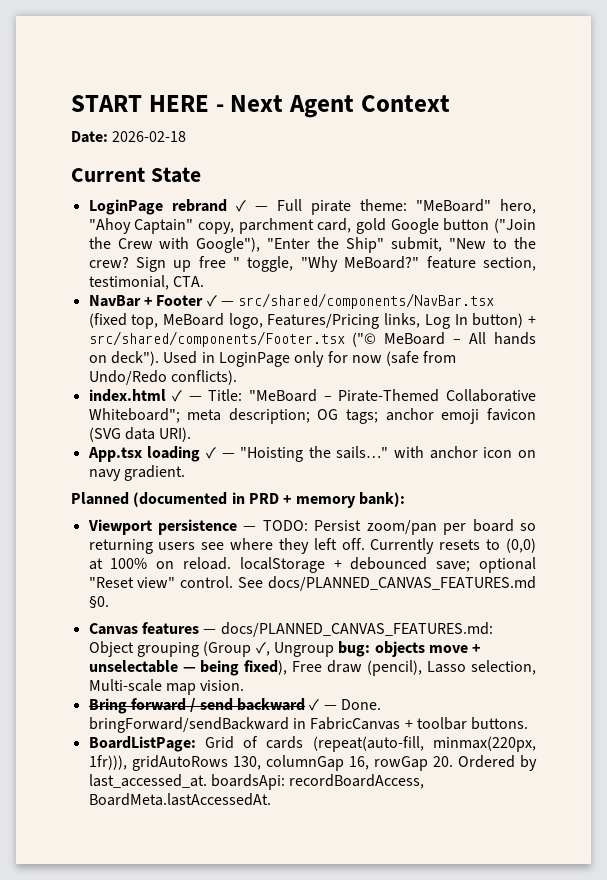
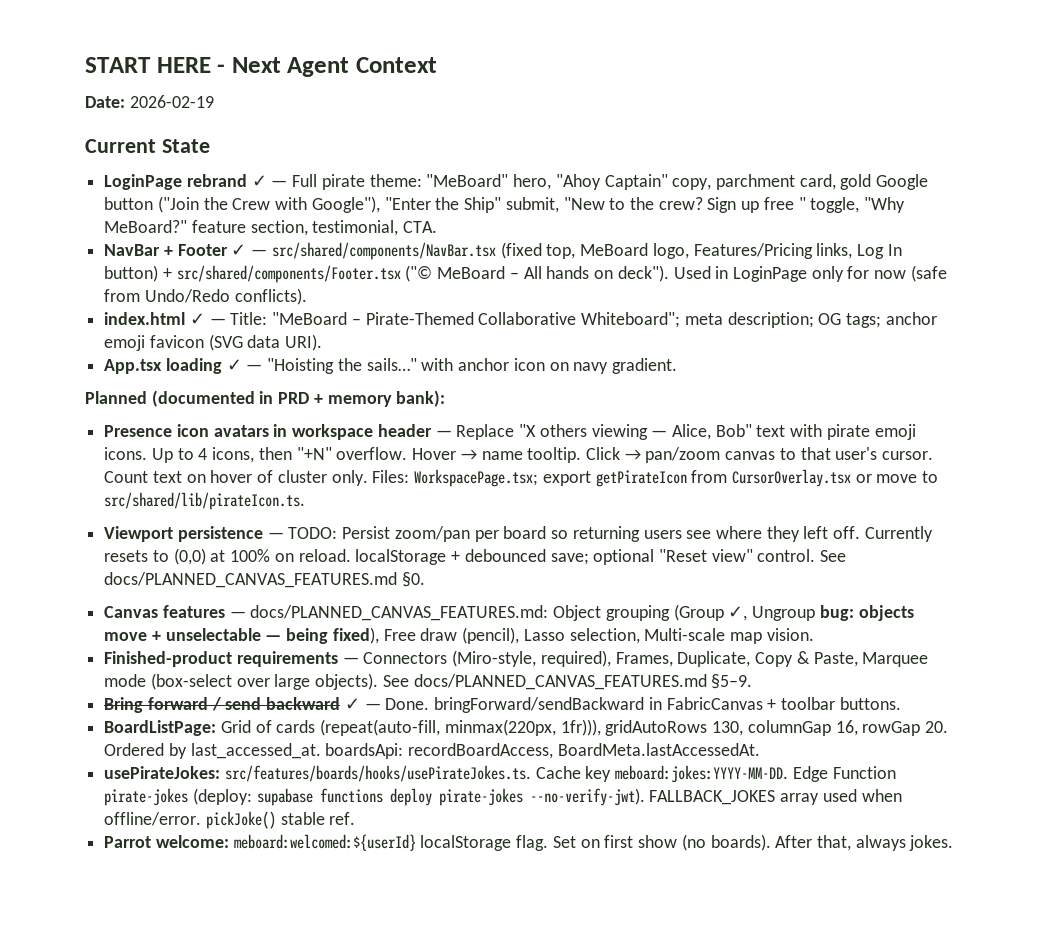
- Date: 2026-02-18
+ Date: 2026-02-19
+ Presence icon avatars in workspace header — Replace "X others viewing — Alice, Bob" text with pirate emoji icons. Up to 4 icons, then "+N" overflow. Hover → name tooltip. Click → pan/zoom canvas to that user's cursor. Count text on hover of cluster only. Files: WorkspacePage.tsx; export getPirateIcon from CursorOverlay.tsx or move to src/shared/lib/pirateIcon.ts.
+ Finished-product requirements — Connectors (Miro-style, required), Frames, Duplicate, Copy & Paste, Marquee mode (box-select over large objects). See docs/PLANNED_CANVAS_FEATURES.md §5–9.
+ usePirateJokes: src/features/boards/hooks/usePirateJokes.ts. Cache key meboard:jokes:YYYY-MM-DD. Edge Function pirate-jokes (deploy: supabase functions deploy pirate-jokes --no-verify-jwt). FALLBACK_JOKES array used when offline/error. pickJoke() stable ref.
+ Parrot welcome: meboard:welcomed:${userId} localStorage flag. Set on first show (no boards). After that, always jokes.

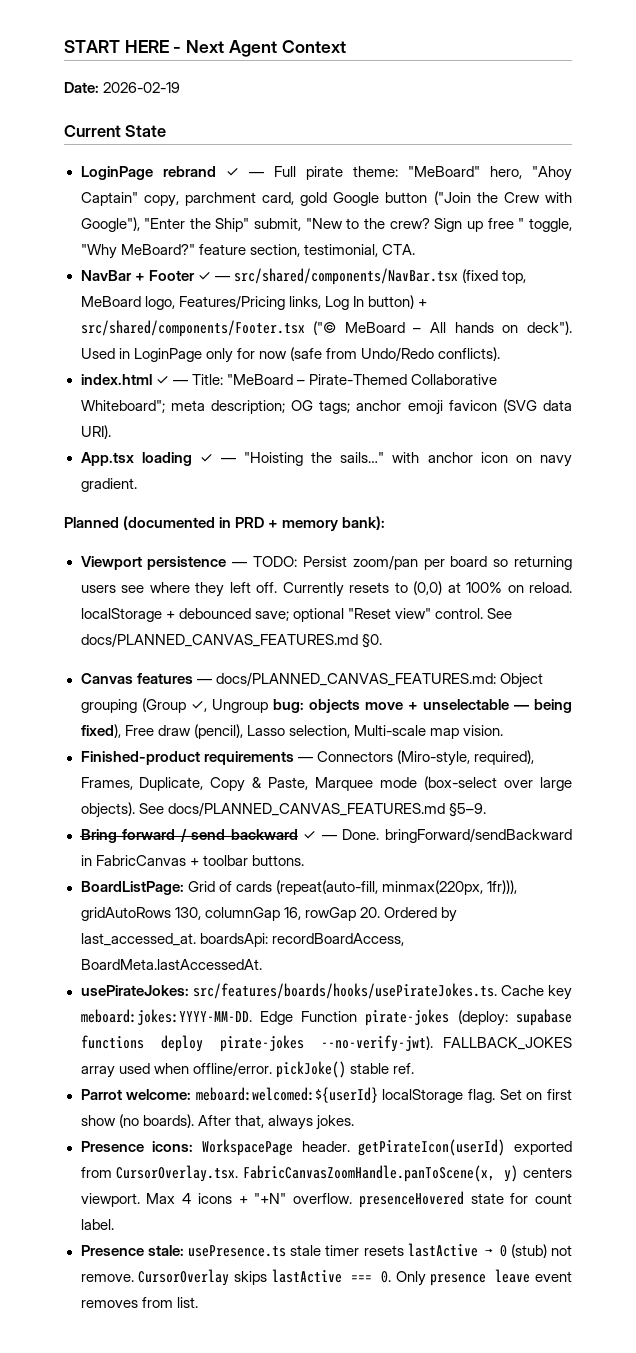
- Presence icon avatars in workspace header — Replace "X others viewing — Alice, Bob" text with pirate emoji icons. Up to 4 icons, then "+N" overflow. Hover → name tooltip. Click → pan/zoom canvas to that user's cursor. Count text on hover of cluster only. Files: WorkspacePage.tsx; export getPirateIcon from CursorOverlay.tsx or move to src/shared/lib/pirateIcon.ts.
+ Presence icons: WorkspacePage header. getPirateIcon(userId) exported from CursorOverlay.tsx. FabricCanvasZoomHandle.panToScene(x, y) centers viewport. Max 4 icons + "+N" overflow. presenceHovered state for count label.
+ Presence stale: usePresence.ts stale timer resets lastActive → 0 (stub) not remove. CursorOverlay skips lastActive === 0. Only presence leave event removes from list.

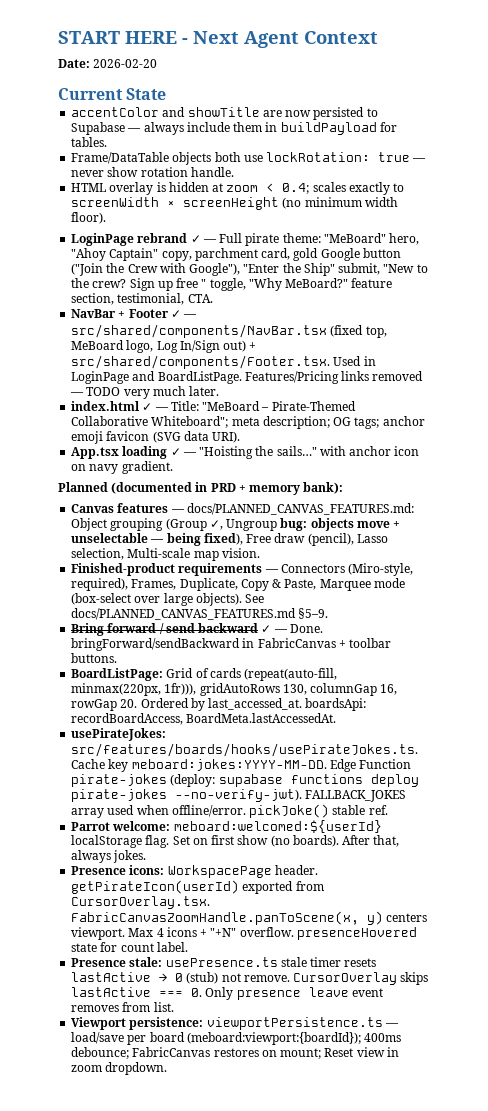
- Date: 2026-02-19
+ Date: 2026-02-20
+ accentColor and showTitle are now persisted to Supabase — always include them in buildPayload for tables.
+ Frame/DataTable objects both use lockRotation: true — never show rotation handle.
+ HTML overlay is hidden at zoom < 0.4; scales exactly to screenWidth × screenHeight (no minimum width floor).
- NavBar + Footer ✓ — src/shared/components/NavBar.tsx (fixed top, MeBoard logo, Features/Pricing links, Log In button) + src/shared/components/Footer.tsx ("© MeBoard – All hands on deck"). Used in LoginPage only for now (safe from Undo/Redo conflicts).
+ NavBar + Footer ✓ — src/shared/components/NavBar.tsx (fixed top, MeBoard logo, Log In/Sign out) + src/shared/components/Footer.tsx. Used in LoginPage and BoardListPage. Features/Pricing links removed — TODO very much later.
- Viewport persistence — TODO: Persist zoom/pan per board so returning users see where they left off. Currently resets to (0,0) at 100% on reload. localStorage + debounced save; optional "Reset view" control. See docs/PLANNED_CANVAS_FEATURES.md §0.
+ Viewport persistence: viewportPersistence.ts — load/save per board (meboard:viewport:{boardId}); 400ms debounce; FabricCanvas restores on mount; Reset view in zoom dropdown.

